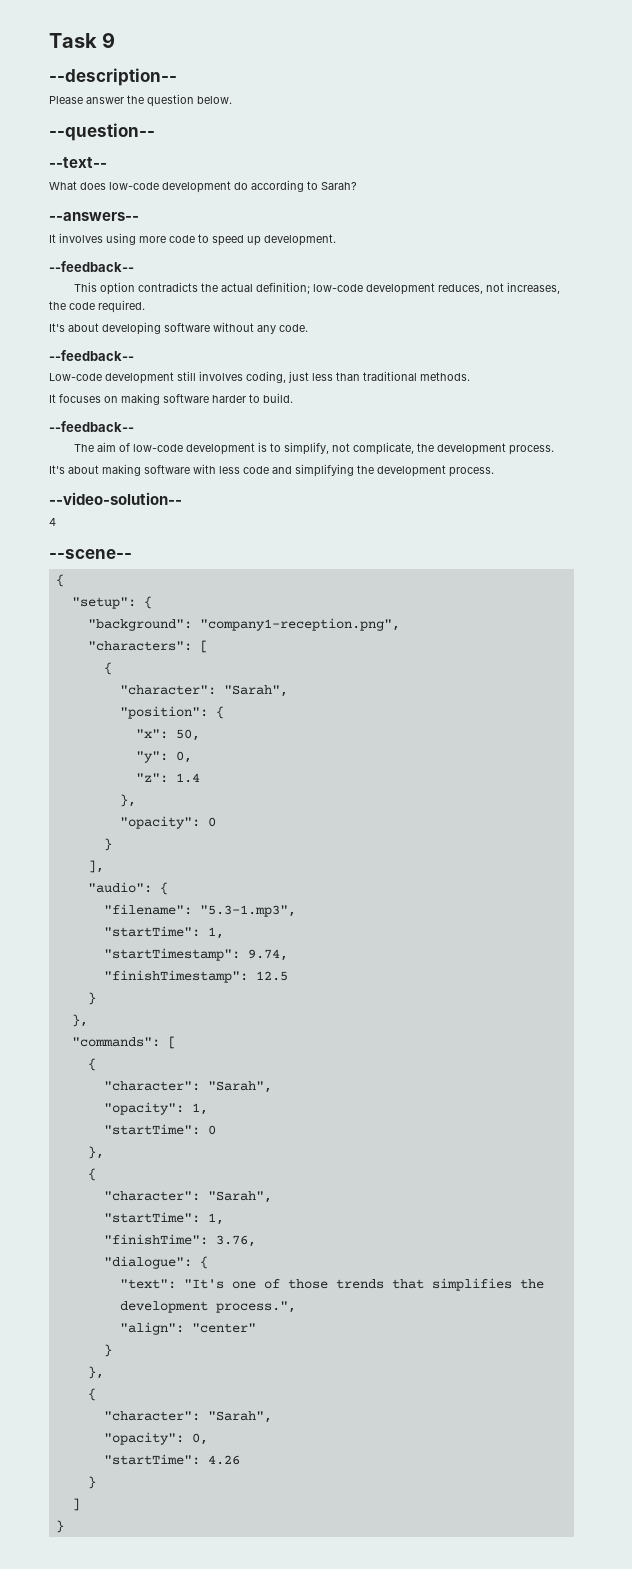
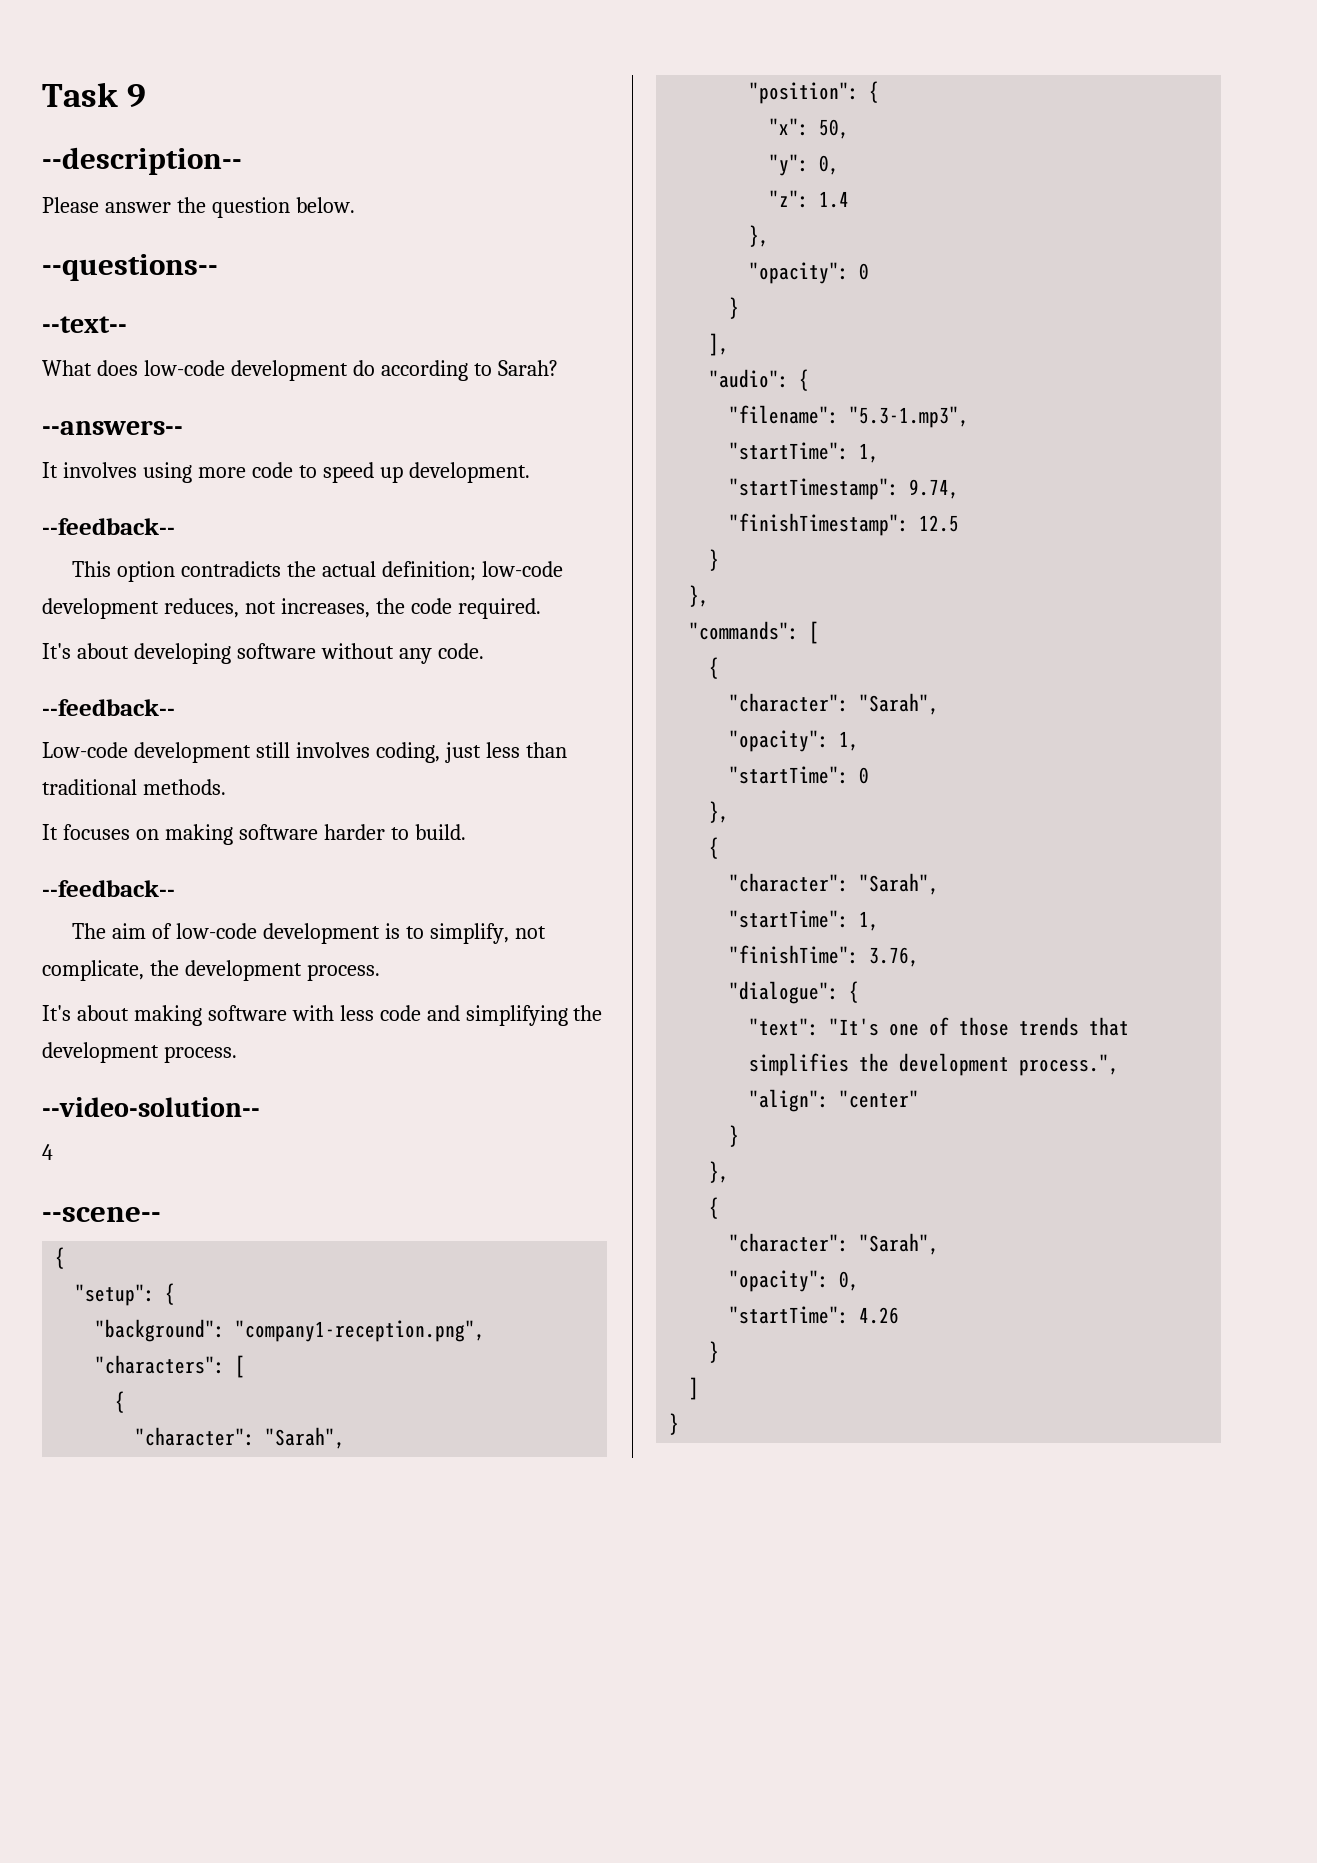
- --question--
+ --questions--

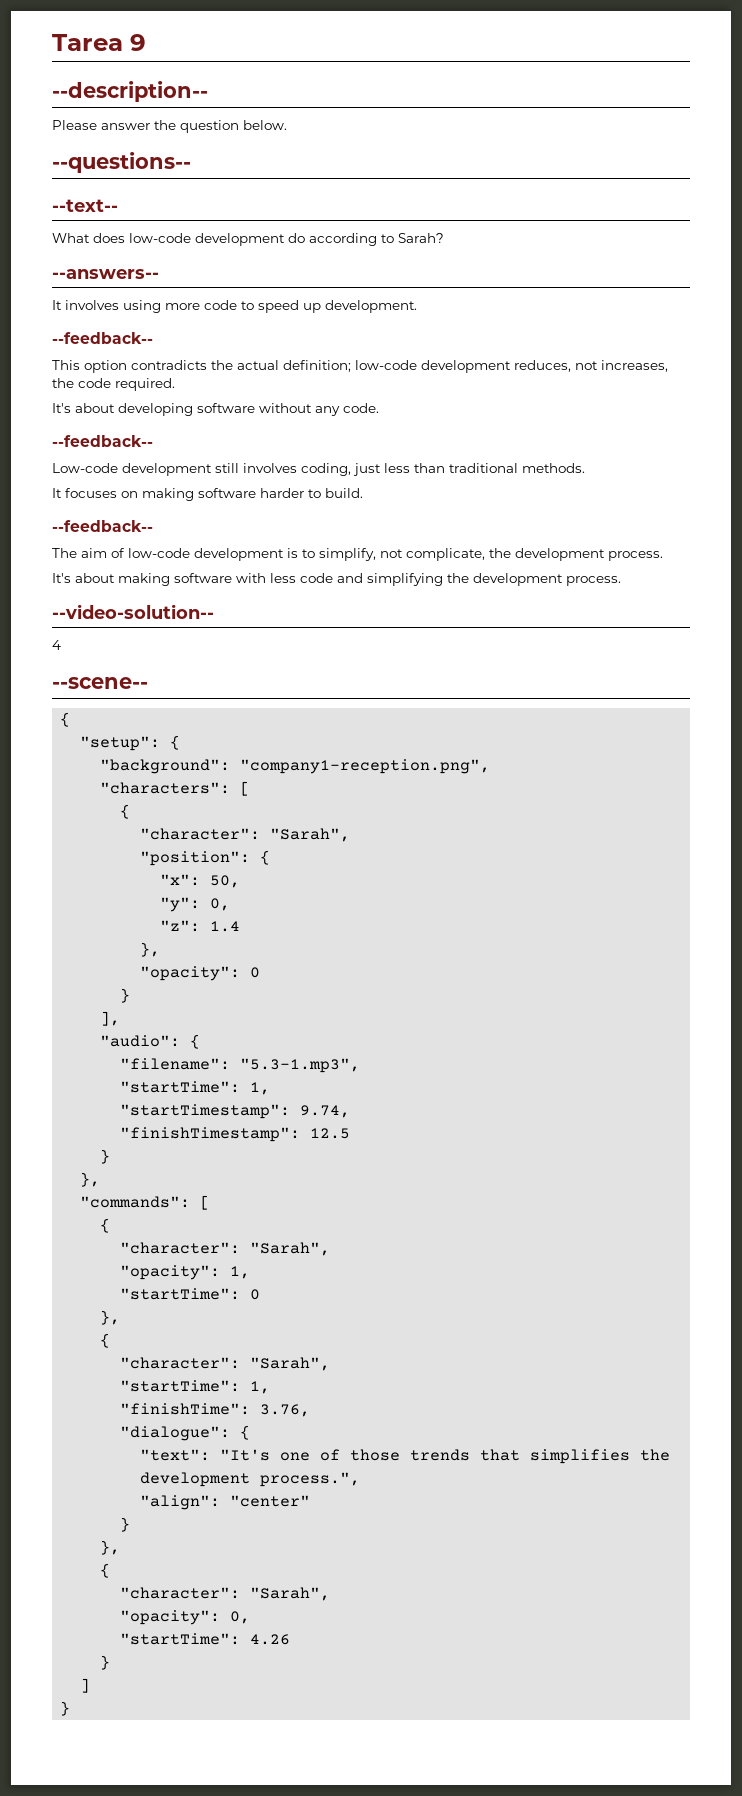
- Task 9
+ Tarea 9

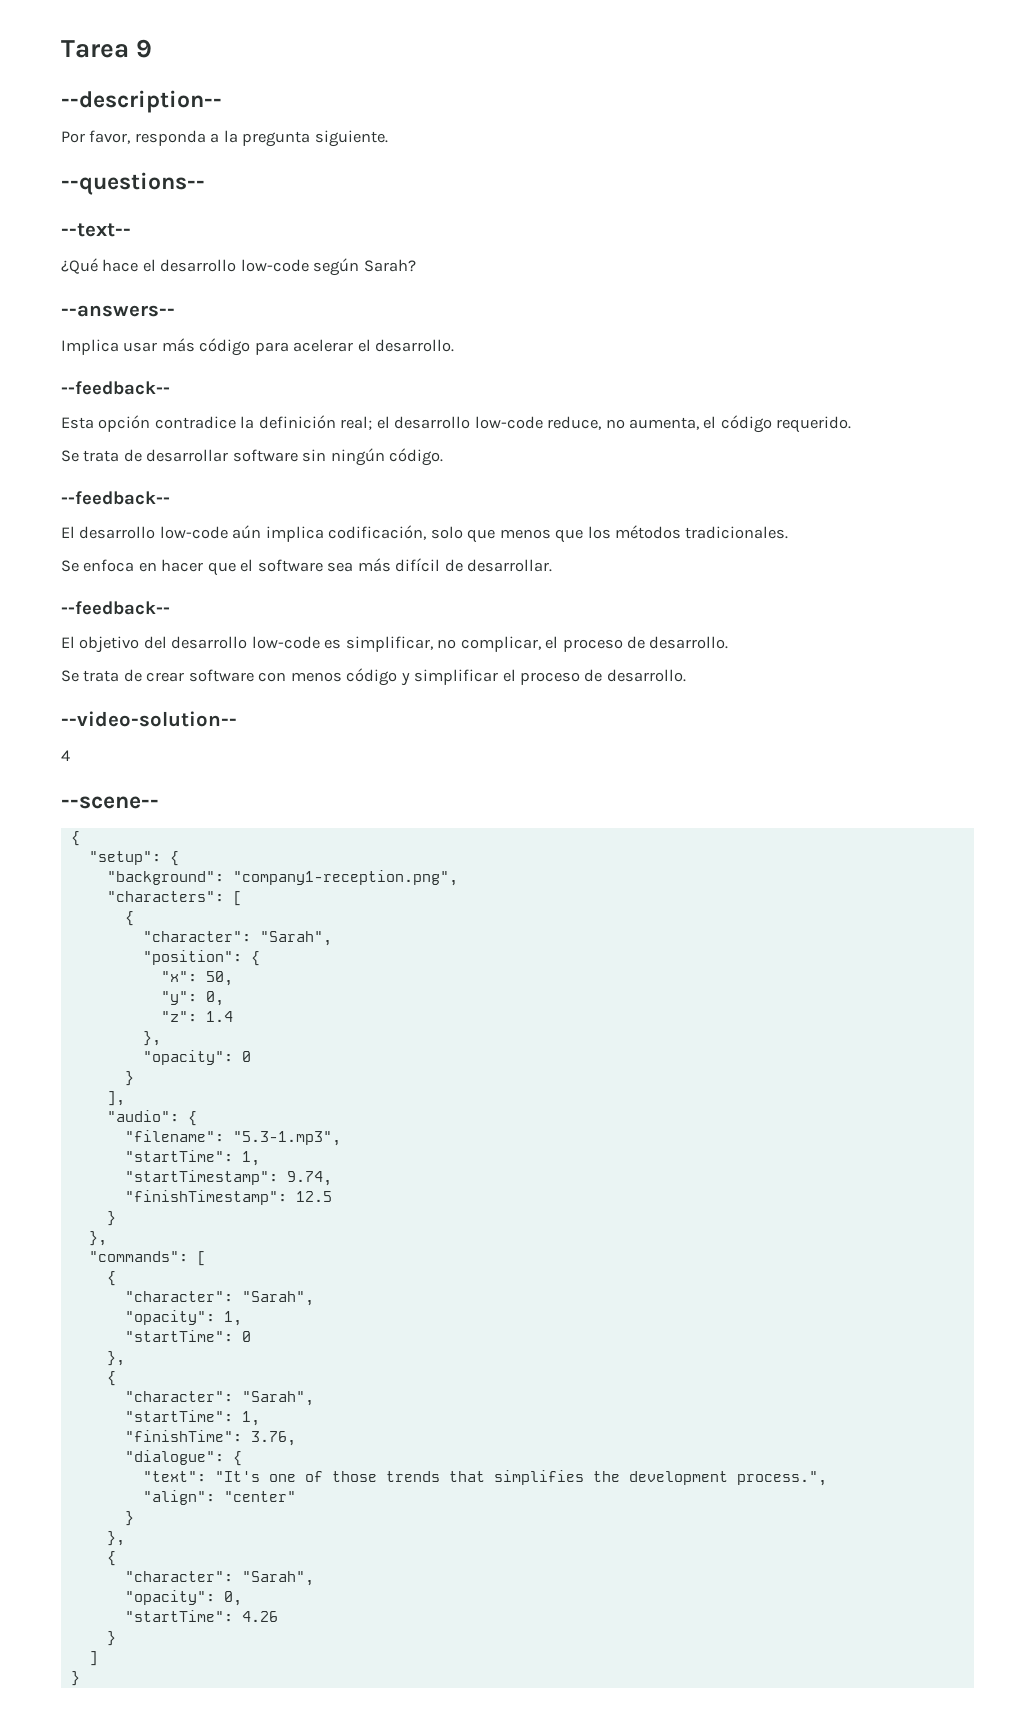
- Please answer the question below.
+ Por favor, responda a la pregunta siguiente.
  --questions--
  --text--
- What does low-code development do according to Sarah?
+ ¿Qué hace el desarrollo low-code según Sarah?
  --answers--
- It involves using more code to speed up development.
+ Implica usar más código para acelerar el desarrollo.
  --feedback--
- This option contradicts the actual definition; low-code development reduces, not increases, the code required.
- It's about developing software without any code.
+ Esta opción contradice la definición real; el desarrollo low-code reduce, no aumenta, el código requerido.
+ Se trata de desarrollar software sin ningún código.
  --feedback--
- Low-code development still involves coding, just less than traditional methods.
- It focuses on making software harder to build.
+ El desarrollo low-code aún implica codificación, solo que menos que los métodos tradicionales.
+ Se enfoca en hacer que el software sea más difícil de desarrollar.
  --feedback--
- The aim of low-code development is to simplify, not complicate, the development process.
- It's about making software with less code and simplifying the development process.
+ El objetivo del desarrollo low-code es simplificar, no complicar, el proceso de desarrollo.
+ Se trata de crear software con menos código y simplificar el proceso de desarrollo.

